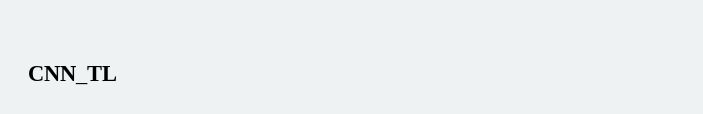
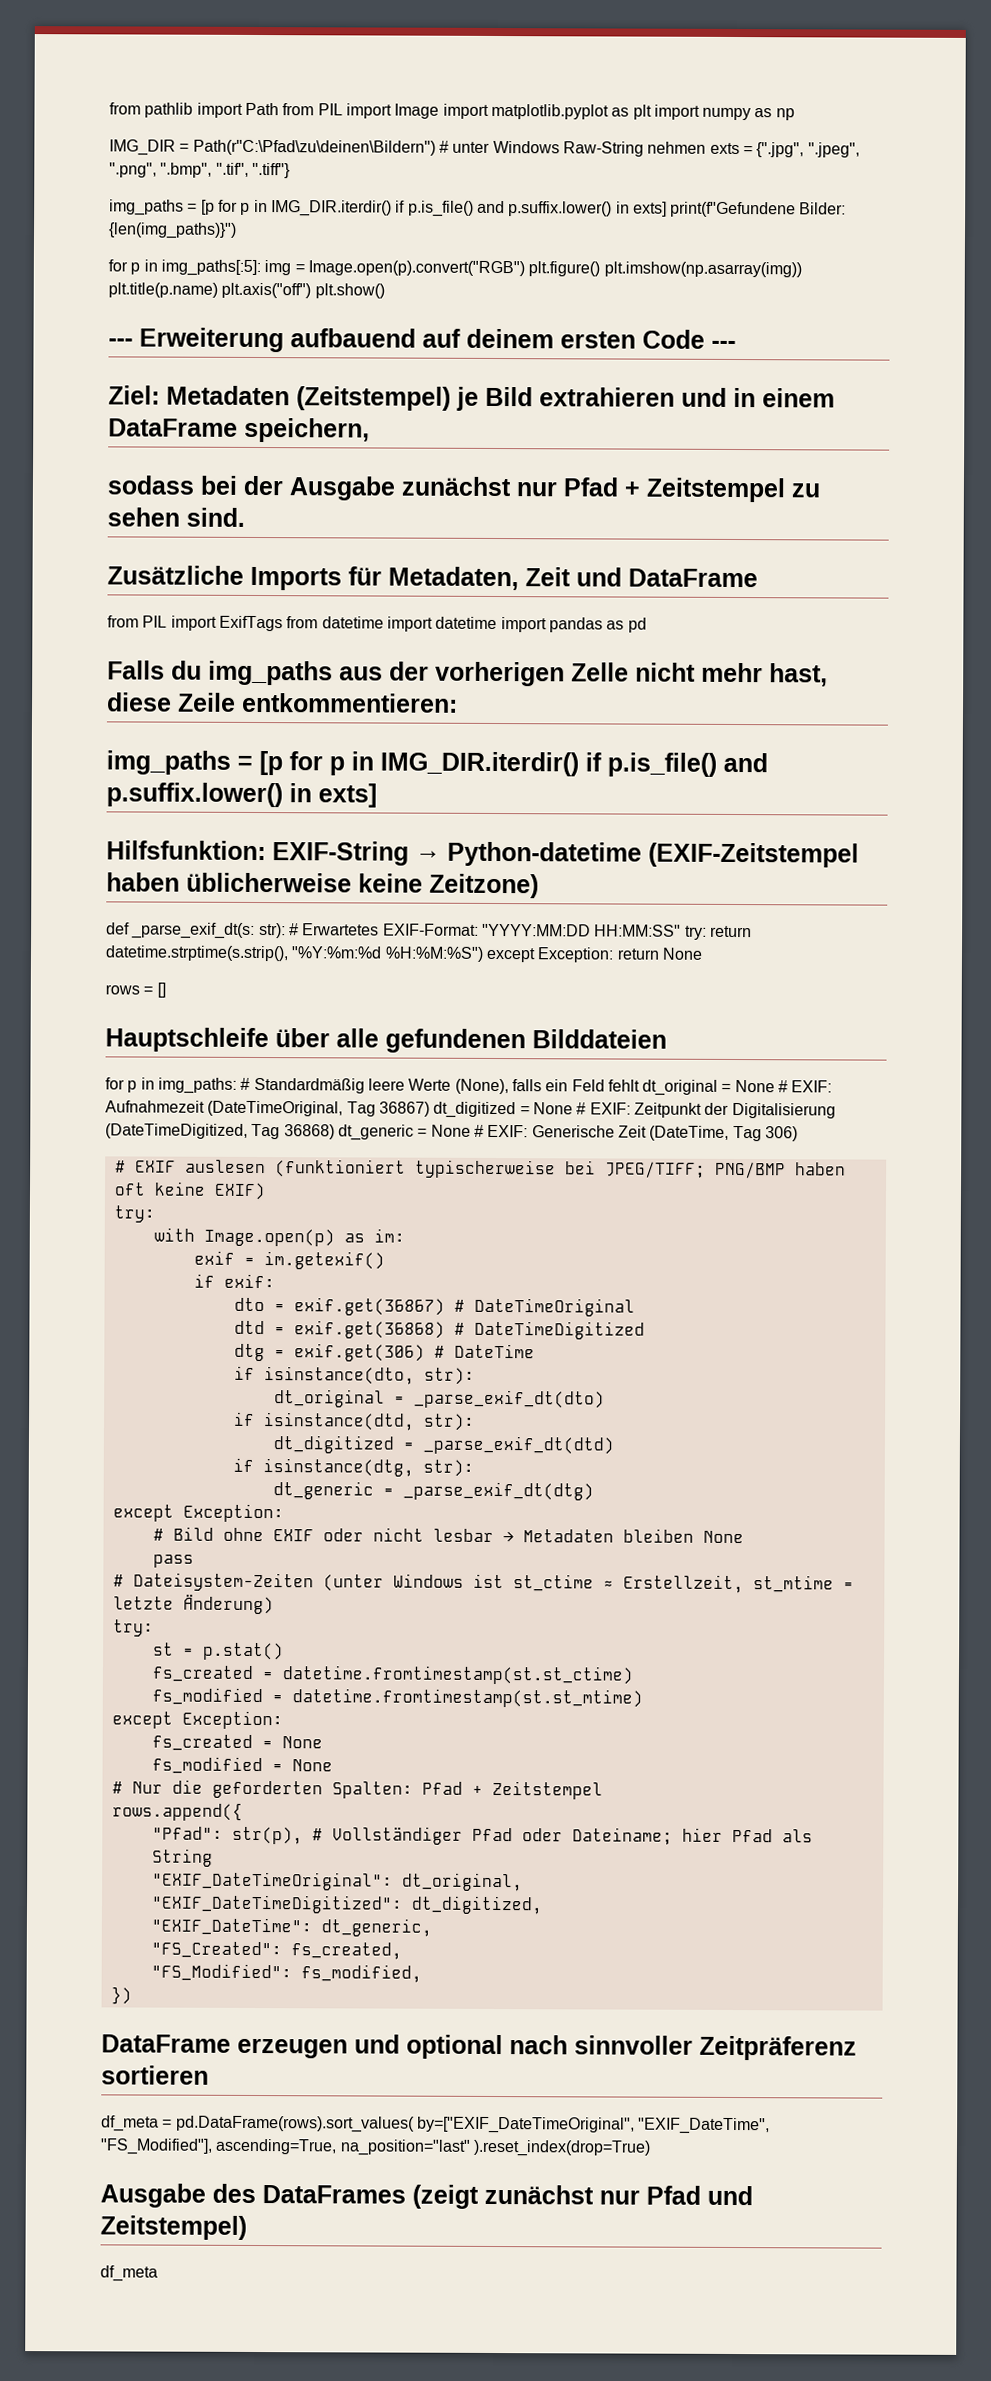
- CNN_TL
+ from pathlib import Path from PIL import Image import matplotlib.pyplot as plt import numpy as np
+ IMG_DIR = Path(r"C:\Pfad\zu\deinen\Bildern") # unter Windows Raw-String nehmen exts = {".jpg", ".jpeg", ".png", ".bmp", ".tif", ".tiff"}
+ img_paths = [p for p in IMG_DIR.iterdir() if p.is_file() and p.suffix.lower() in exts] print(f"Gefundene Bilder: {len(img_paths)}")
+ for p in img_paths[:5]: img = Image.open(p).convert("RGB") plt.figure() plt.imshow(np.asarray(img)) plt.title(p.name) plt.axis("off") plt.show()
+ --- Erweiterung aufbauend auf deinem ersten Code ---
+ Ziel: Metadaten (Zeitstempel) je Bild extrahieren und in einem DataFrame speichern,
+ sodass bei der Ausgabe zunächst nur Pfad + Zeitstempel zu sehen sind.
+ Zusätzliche Imports für Metadaten, Zeit und DataFrame
+ from PIL import ExifTags from datetime import datetime import pandas as pd
+ Falls du img_paths aus der vorherigen Zelle nicht mehr hast, diese Zeile entkommentieren:
+ img_paths = [p for p in IMG_DIR.iterdir() if p.is_file() and p.suffix.lower() in exts]
+ Hilfsfunktion: EXIF-String → Python-datetime (EXIF-Zeitstempel haben üblicherweise keine Zeitzone)
+ def _parse_exif_dt(s: str): # Erwartetes EXIF-Format: "YYYY:MM:DD HH:MM:SS" try: return datetime.strptime(s.strip(), "%Y:%m:%d %H:%M:%S") except Exception: return None
+ rows = []
+ Hauptschleife über alle gefundenen Bilddateien
+ for p in img_paths: # Standardmäßig leere Werte (None), falls ein Feld fehlt dt_original = None # EXIF: Aufnahmezeit (DateTimeOriginal, Tag 36867) dt_digitized = None # EXIF: Zeitpunkt der Digitalisierung (DateTimeDigitized, Tag 36868) dt_generic = None # EXIF: Generische Zeit (DateTime, Tag 306)
+ # EXIF auslesen (funktioniert typischerweise bei JPEG/TIFF; PNG/BMP haben oft keine EXIF)
+ try:
+ with Image.open(p) as im:
+ exif = im.getexif()
+ if exif:
+ dto = exif.get(36867) # DateTimeOriginal
+ dtd = exif.get(36868) # DateTimeDigitized
+ dtg = exif.get(306) # DateTime
+ if isinstance(dto, str):
+ dt_original = _parse_exif_dt(dto)
+ if isinstance(dtd, str):
+ dt_digitized = _parse_exif_dt(dtd)
+ if isinstance(dtg, str):
+ dt_generic = _parse_exif_dt(dtg)
+ except Exception:
+ # Bild ohne EXIF oder nicht lesbar → Metadaten bleiben None
+ pass
+ # Dateisystem-Zeiten (unter Windows ist st_ctime ≈ Erstellzeit, st_mtime = letzte Änderung)
+ try:
+ st = p.stat()
+ fs_created = datetime.fromtimestamp(st.st_ctime)
+ fs_modified = datetime.fromtimestamp(st.st_mtime)
+ except Exception:
+ fs_created = None
+ fs_modified = None
+ # Nur die geforderten Spalten: Pfad + Zeitstempel
+ rows.append({
+ "Pfad": str(p), # Vollständiger Pfad oder Dateiname; hier Pfad als String
+ "EXIF_DateTimeOriginal": dt_original,
+ "EXIF_DateTimeDigitized": dt_digitized,
+ "EXIF_DateTime": dt_generic,
+ "FS_Created": fs_created,
+ "FS_Modified": fs_modified,
+ })
+ DataFrame erzeugen und optional nach sinnvoller Zeitpräferenz sortieren
+ df_meta = pd.DataFrame(rows).sort_values( by=["EXIF_DateTimeOriginal", "EXIF_DateTime", "FS_Modified"], ascending=True, na_position="last" ).reset_index(drop=True)
+ Ausgabe des DataFrames (zeigt zunächst nur Pfad und Zeitstempel)
+ df_meta

